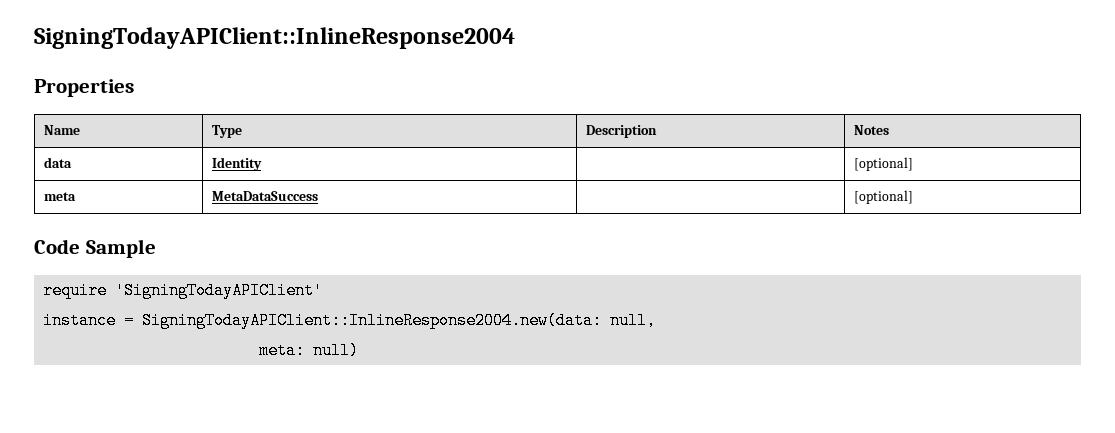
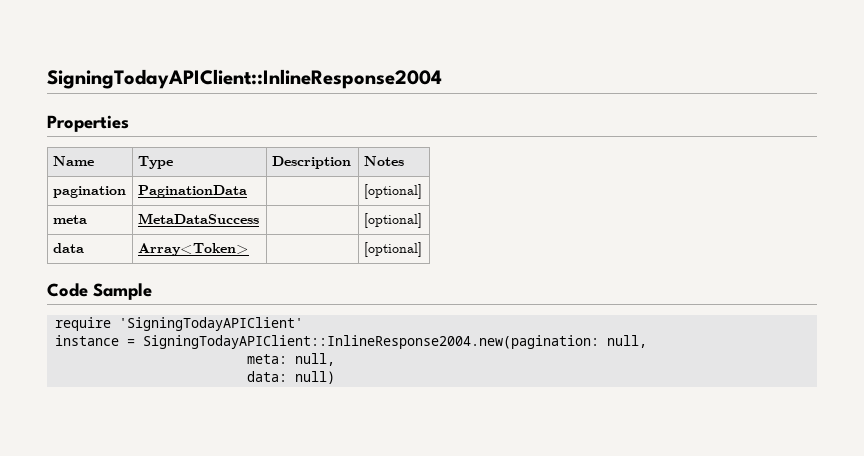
- data | Identity | | [optional]
+ pagination | PaginationData | | [optional]
+ data | Array<Token> | | [optional]
- instance = SigningTodayAPIClient::InlineResponse2004.new(data: null,
+ instance = SigningTodayAPIClient::InlineResponse2004.new(pagination: null,
- meta: null)
+ meta: null,
+ data: null)

